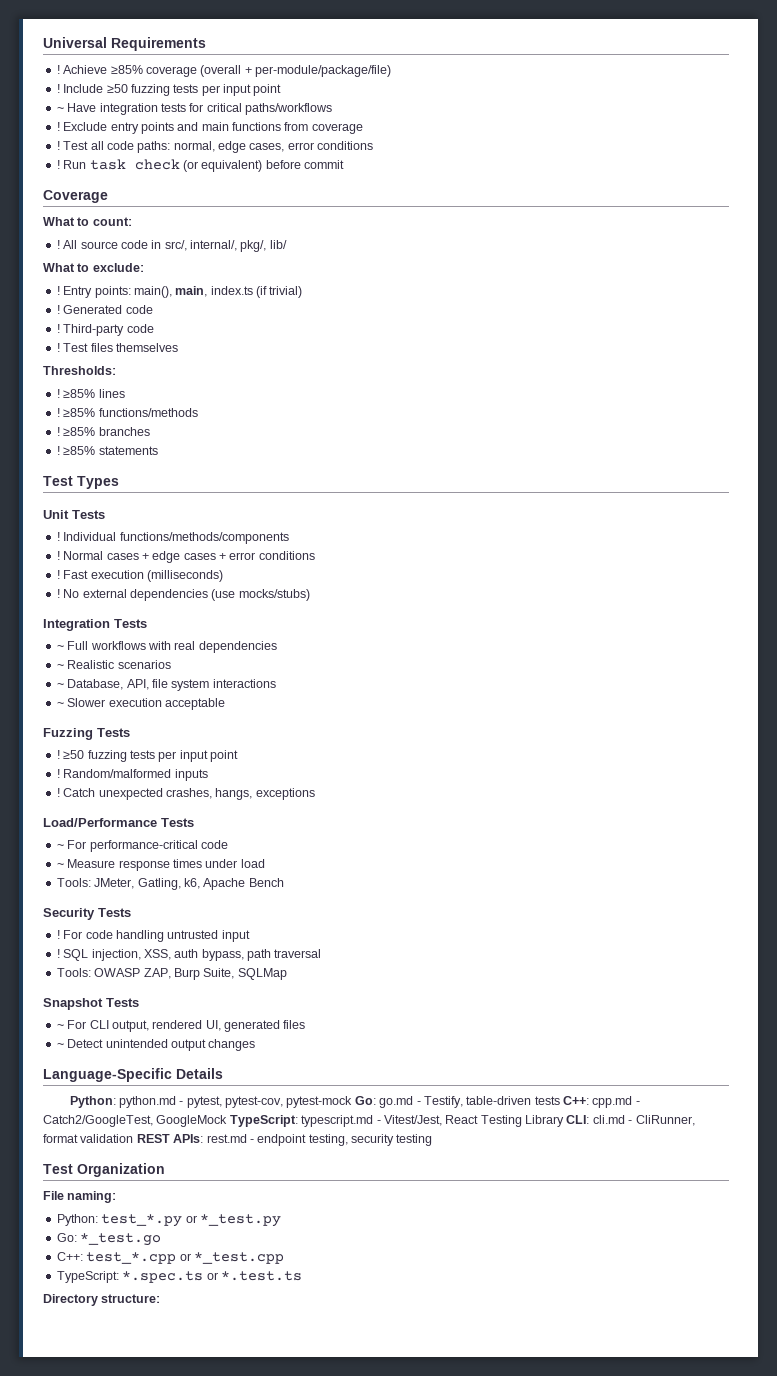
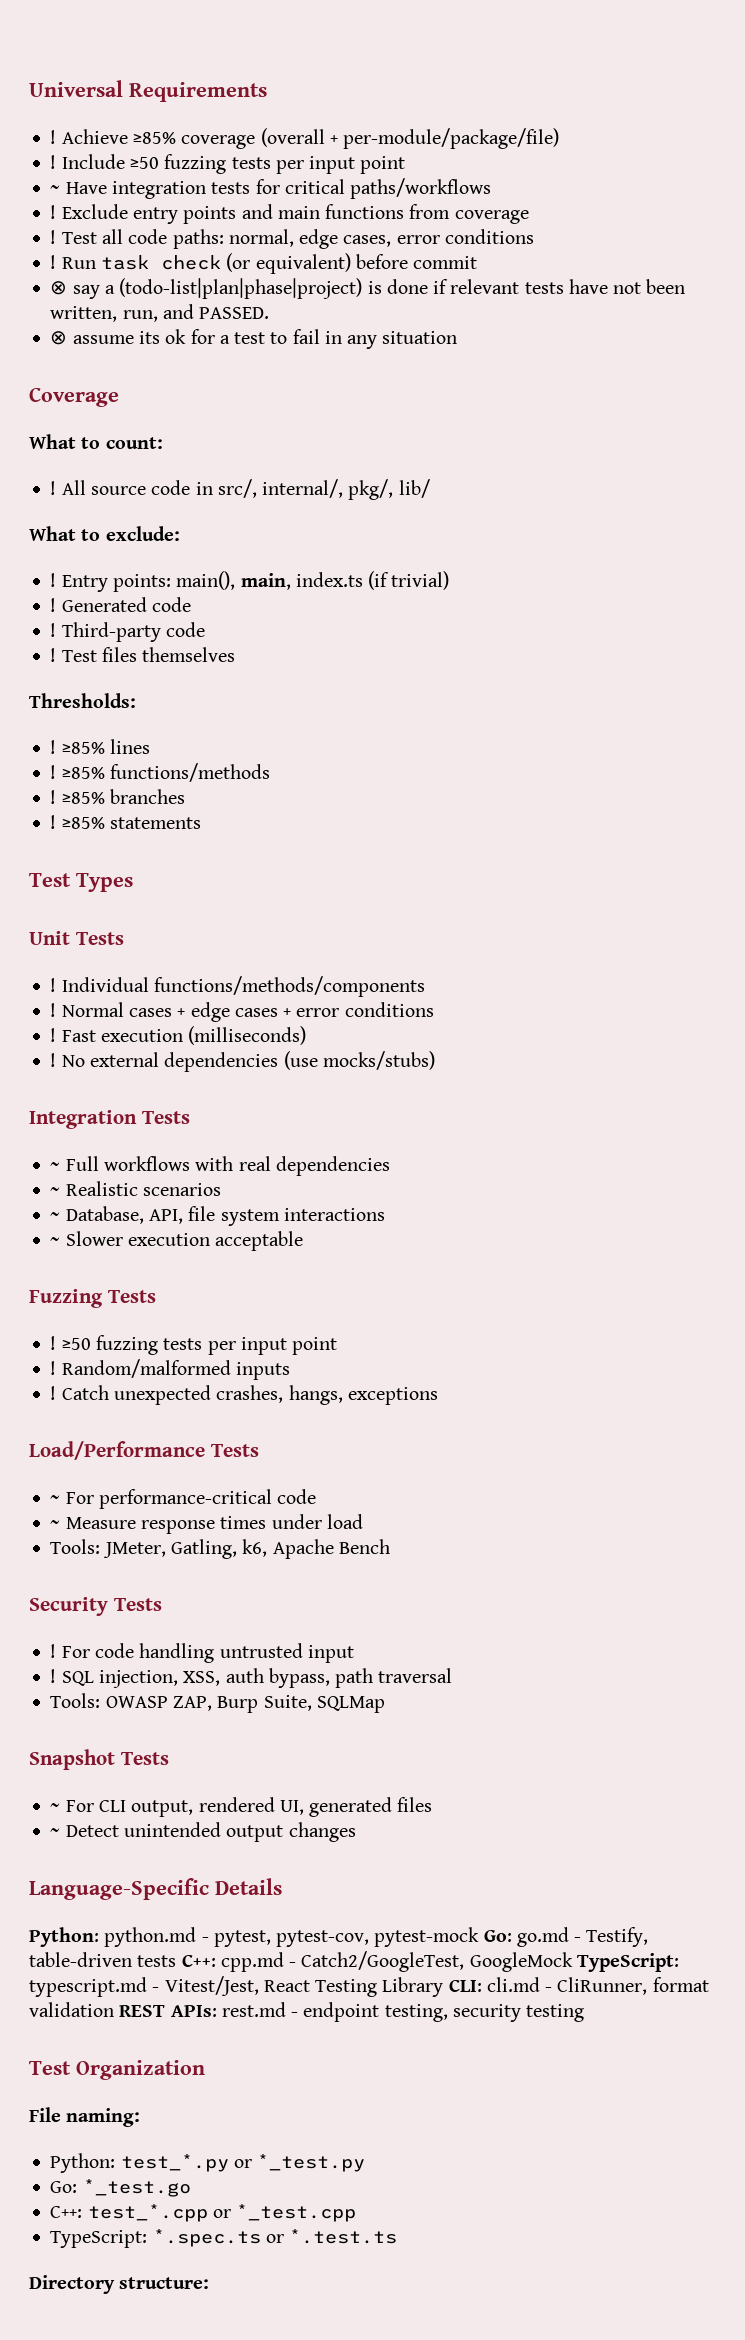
+ ⊗ say a (todo-list|plan|phase|project) is done if relevant tests have not been written, run, and PASSED.
+ ⊗ assume its ok for a test to fail in any situation

